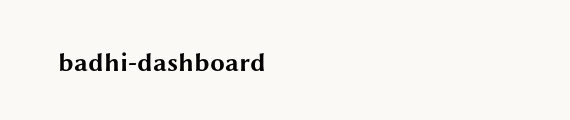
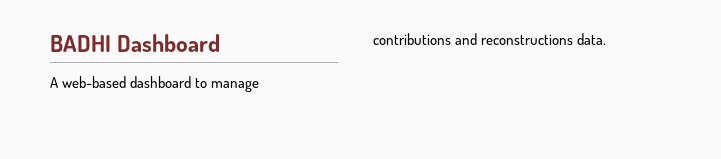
- badhi-dashboard
+ BADHI Dashboard
+ A web-based dashboard to manage contributions and reconstructions data.

